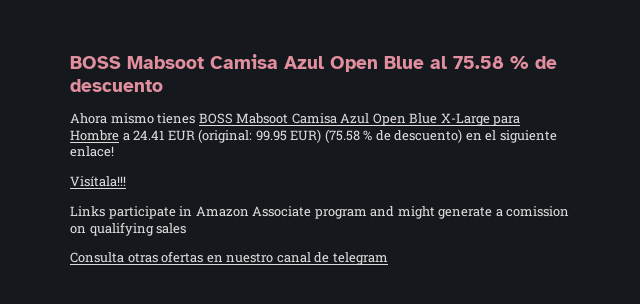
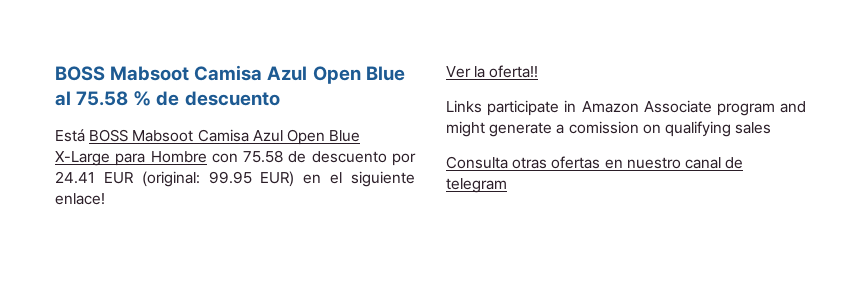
- Ahora mismo tienes BOSS Mabsoot Camisa Azul Open Blue X-Large para Hombre a 24.41 EUR (original: 99.95 EUR) (75.58 % de descuento) en el siguiente enlace!
+ Está BOSS Mabsoot Camisa Azul Open Blue X-Large para Hombre con 75.58 de descuento por 24.41 EUR (original: 99.95 EUR) en el siguiente enlace!
- Visítala!!!
+ Ver la oferta!!

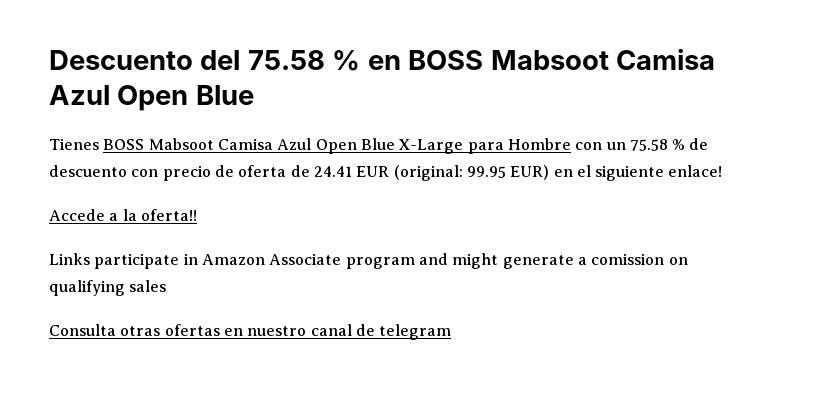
- BOSS Mabsoot Camisa Azul Open Blue al 75.58 % de descuento
- Está BOSS Mabsoot Camisa Azul Open Blue X-Large para Hombre con 75.58 de descuento por 24.41 EUR (original: 99.95 EUR) en el siguiente enlace!
+ Descuento del 75.58 % en BOSS Mabsoot Camisa Azul Open Blue
+ Tienes BOSS Mabsoot Camisa Azul Open Blue X-Large para Hombre con un 75.58 % de descuento con precio de oferta de 24.41 EUR (original: 99.95 EUR) en el siguiente enlace!
- Ver la oferta!!
+ Accede a la oferta!!

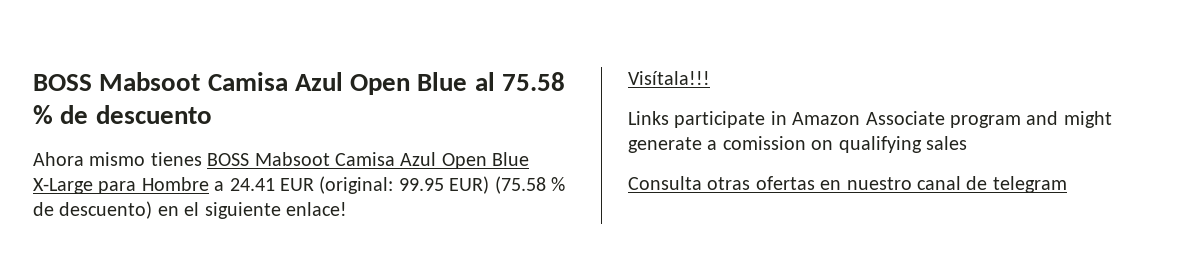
- Descuento del 75.58 % en BOSS Mabsoot Camisa Azul Open Blue
- Tienes BOSS Mabsoot Camisa Azul Open Blue X-Large para Hombre con un 75.58 % de descuento con precio de oferta de 24.41 EUR (original: 99.95 EUR) en el siguiente enlace!
+ BOSS Mabsoot Camisa Azul Open Blue al 75.58 % de descuento
+ Ahora mismo tienes BOSS Mabsoot Camisa Azul Open Blue X-Large para Hombre a 24.41 EUR (original: 99.95 EUR) (75.58 % de descuento) en el siguiente enlace!
- Accede a la oferta!!
+ Visítala!!!

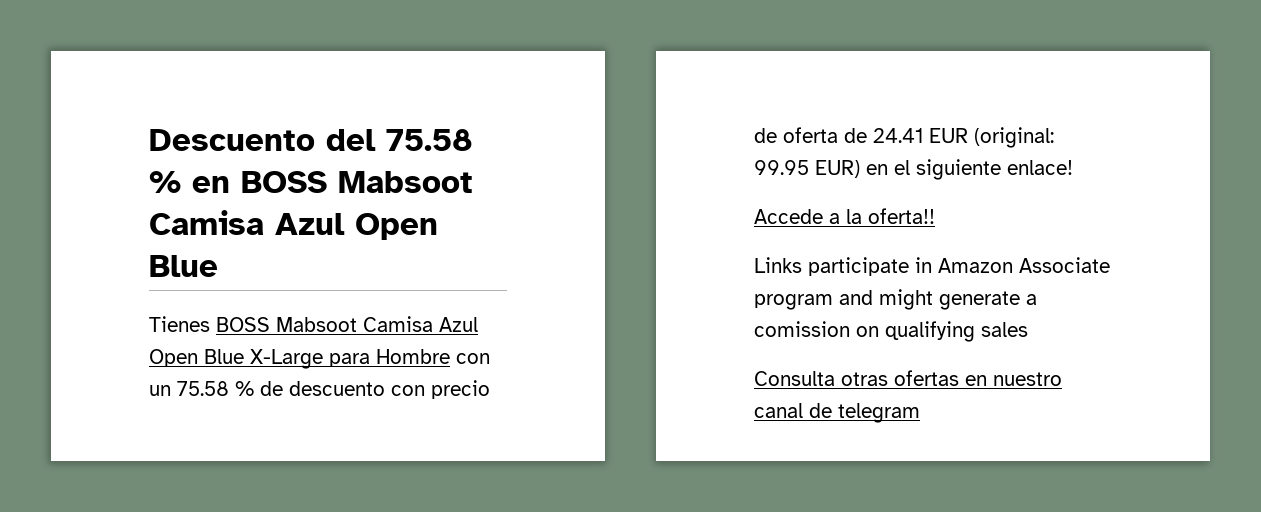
- BOSS Mabsoot Camisa Azul Open Blue al 75.58 % de descuento
- Ahora mismo tienes BOSS Mabsoot Camisa Azul Open Blue X-Large para Hombre a 24.41 EUR (original: 99.95 EUR) (75.58 % de descuento) en el siguiente enlace!
+ Descuento del 75.58 % en BOSS Mabsoot Camisa Azul Open Blue
+ Tienes BOSS Mabsoot Camisa Azul Open Blue X-Large para Hombre con un 75.58 % de descuento con precio de oferta de 24.41 EUR (original: 99.95 EUR) en el siguiente enlace!
- Visítala!!!
+ Accede a la oferta!!

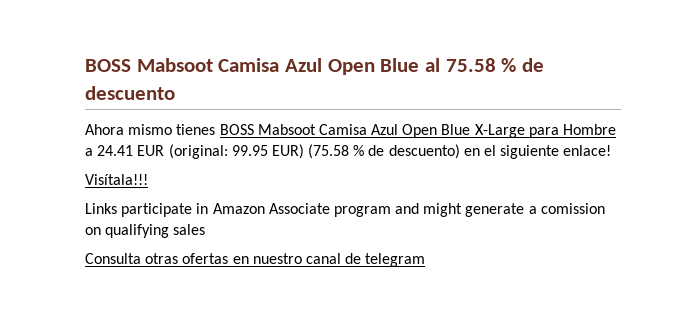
- Descuento del 75.58 % en BOSS Mabsoot Camisa Azul Open Blue
- Tienes BOSS Mabsoot Camisa Azul Open Blue X-Large para Hombre con un 75.58 % de descuento con precio de oferta de 24.41 EUR (original: 99.95 EUR) en el siguiente enlace!
+ BOSS Mabsoot Camisa Azul Open Blue al 75.58 % de descuento
+ Ahora mismo tienes BOSS Mabsoot Camisa Azul Open Blue X-Large para Hombre a 24.41 EUR (original: 99.95 EUR) (75.58 % de descuento) en el siguiente enlace!
- Accede a la oferta!!
+ Visítala!!!

